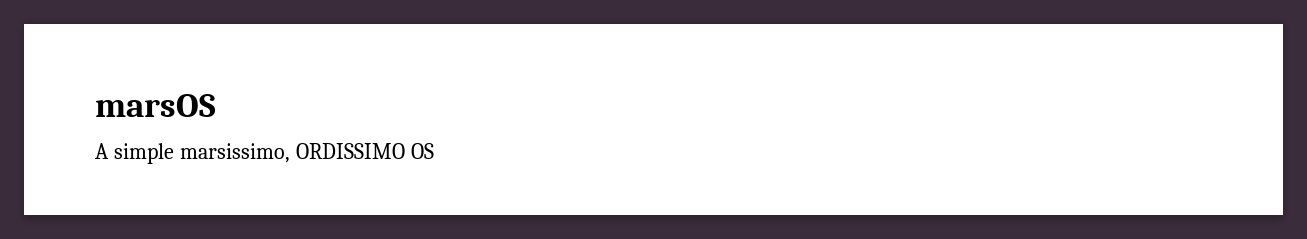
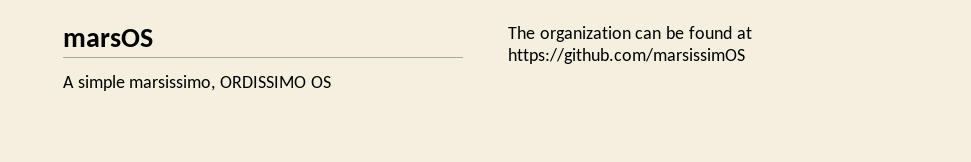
+ The organization can be found at https://github.com/marsissimOS

